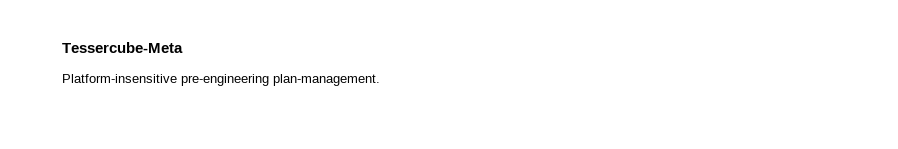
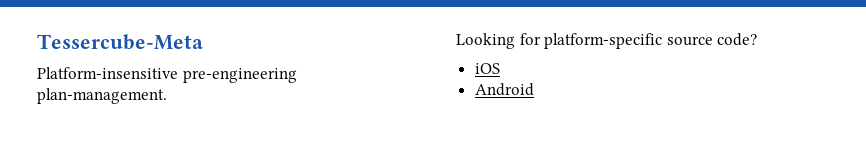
+ Looking for platform-specific source code?
+ iOS
+ Android

